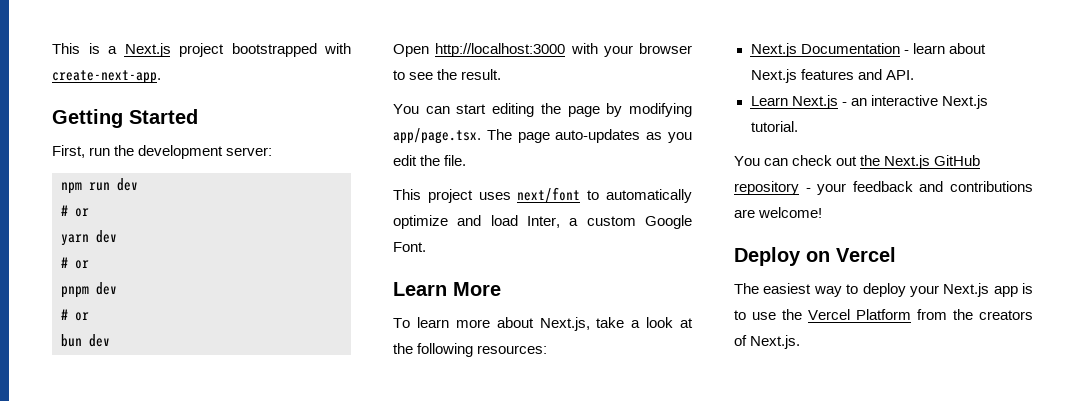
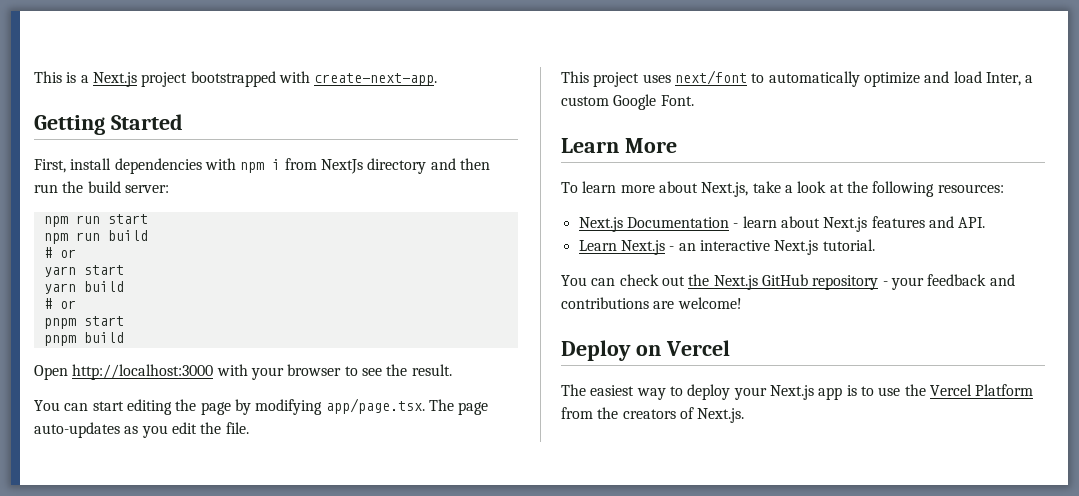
- First, run the development server:
+ First, install dependencies with npm i from NextJs directory and then run the build server:
- npm run dev
+ npm run start
+ npm run build
- yarn dev
+ yarn start
+ yarn build
- pnpm dev
- # or
- bun dev
+ pnpm start
+ pnpm build

